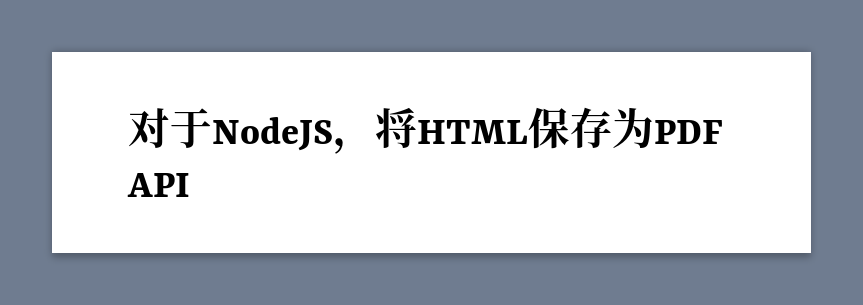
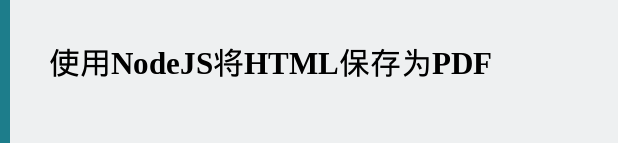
- 对于NodeJS，将HTML保存为PDF API
+ 使用NodeJS将HTML保存为PDF

